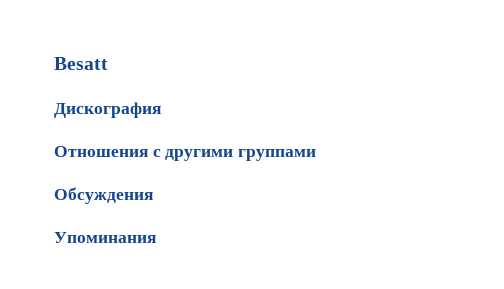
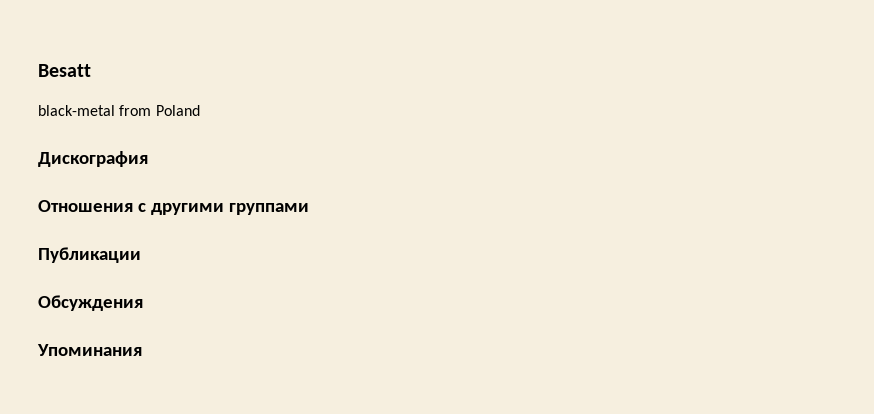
+ black-metal from Poland
+ Публикации

